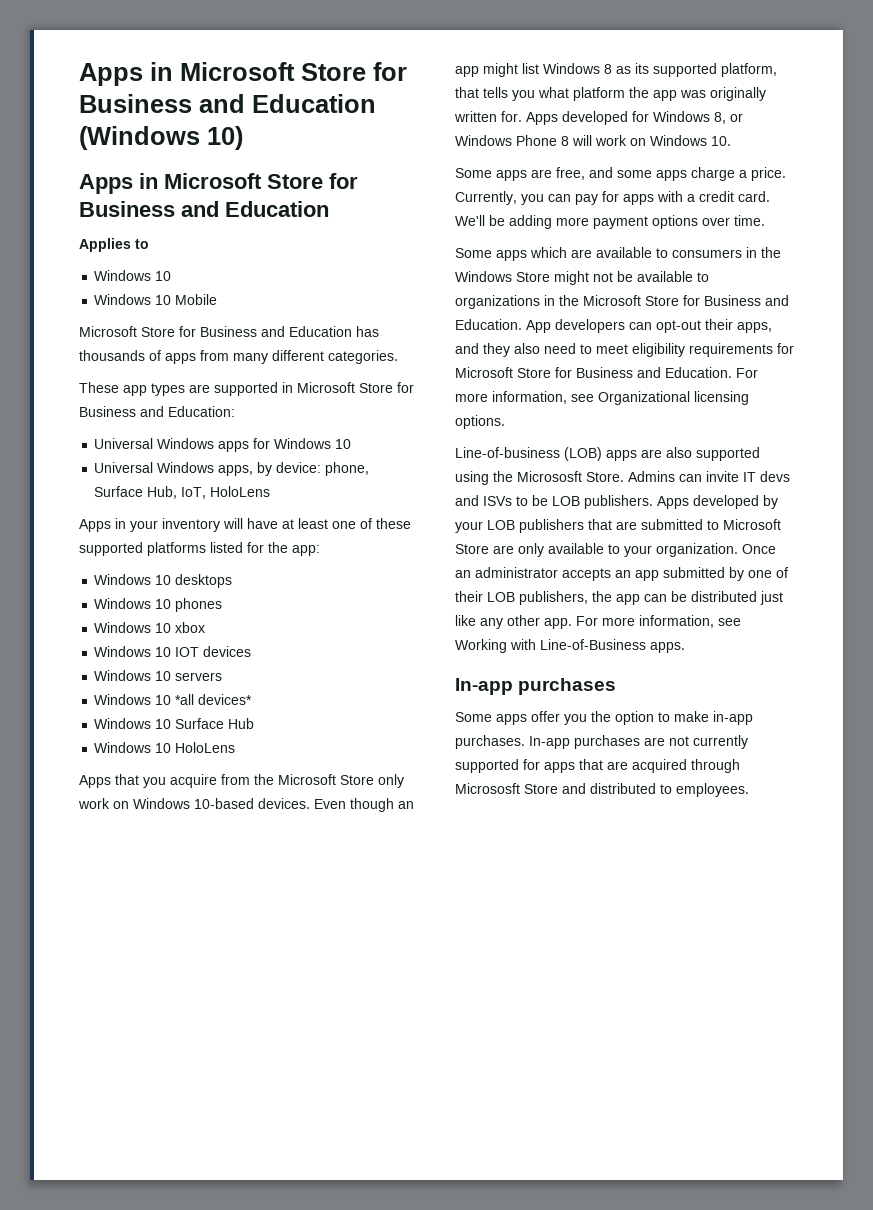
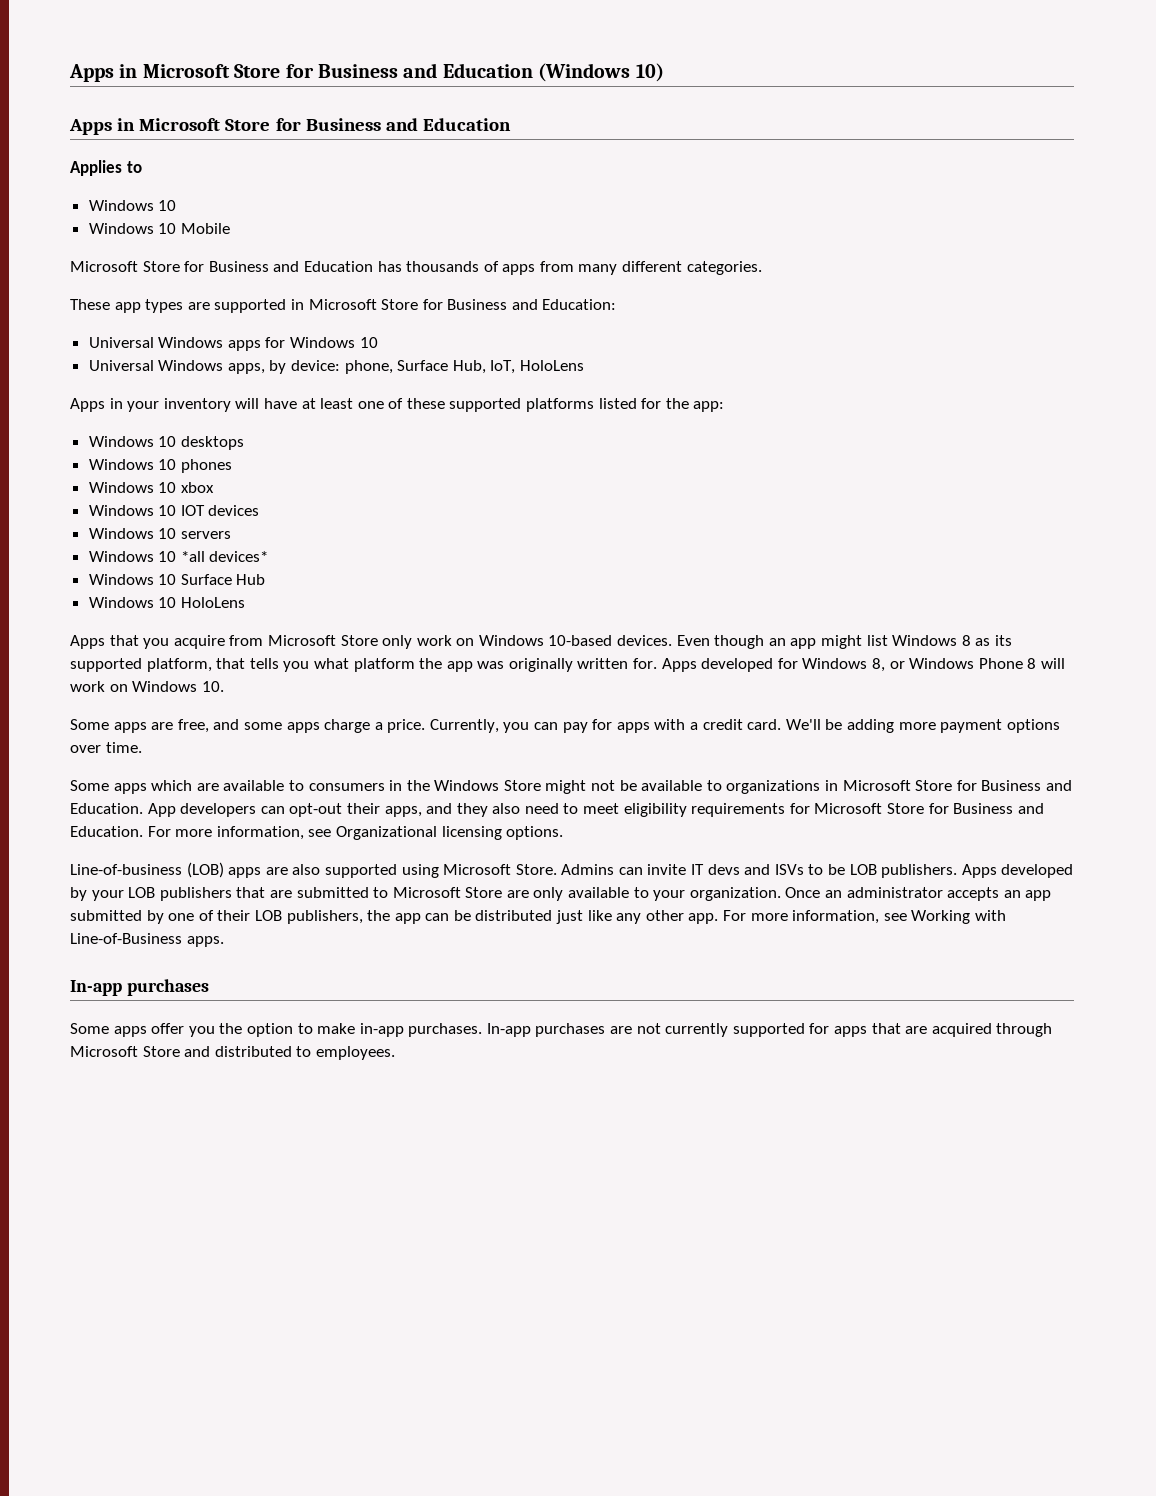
- Apps that you acquire from the Microsoft Store only work on Windows 10-based devices.
+ Apps that you acquire from Microsoft Store only work on Windows 10-based devices.
- Some apps which are available to consumers in the Windows Store might not be available to organizations in the Microsoft Store for Business and Education.
+ Some apps which are available to consumers in the Windows Store might not be available to organizations in Microsoft Store for Business and Education.
- Line-of-business (LOB) apps are also supported using the Micrososft Store.
+ Line-of-business (LOB) apps are also supported using Microsoft Store.
- In-app purchases are not currently supported for apps that are acquired through Micrososft Store and distributed to employees.
+ In-app purchases are not currently supported for apps that are acquired through Microsoft Store and distributed to employees.

